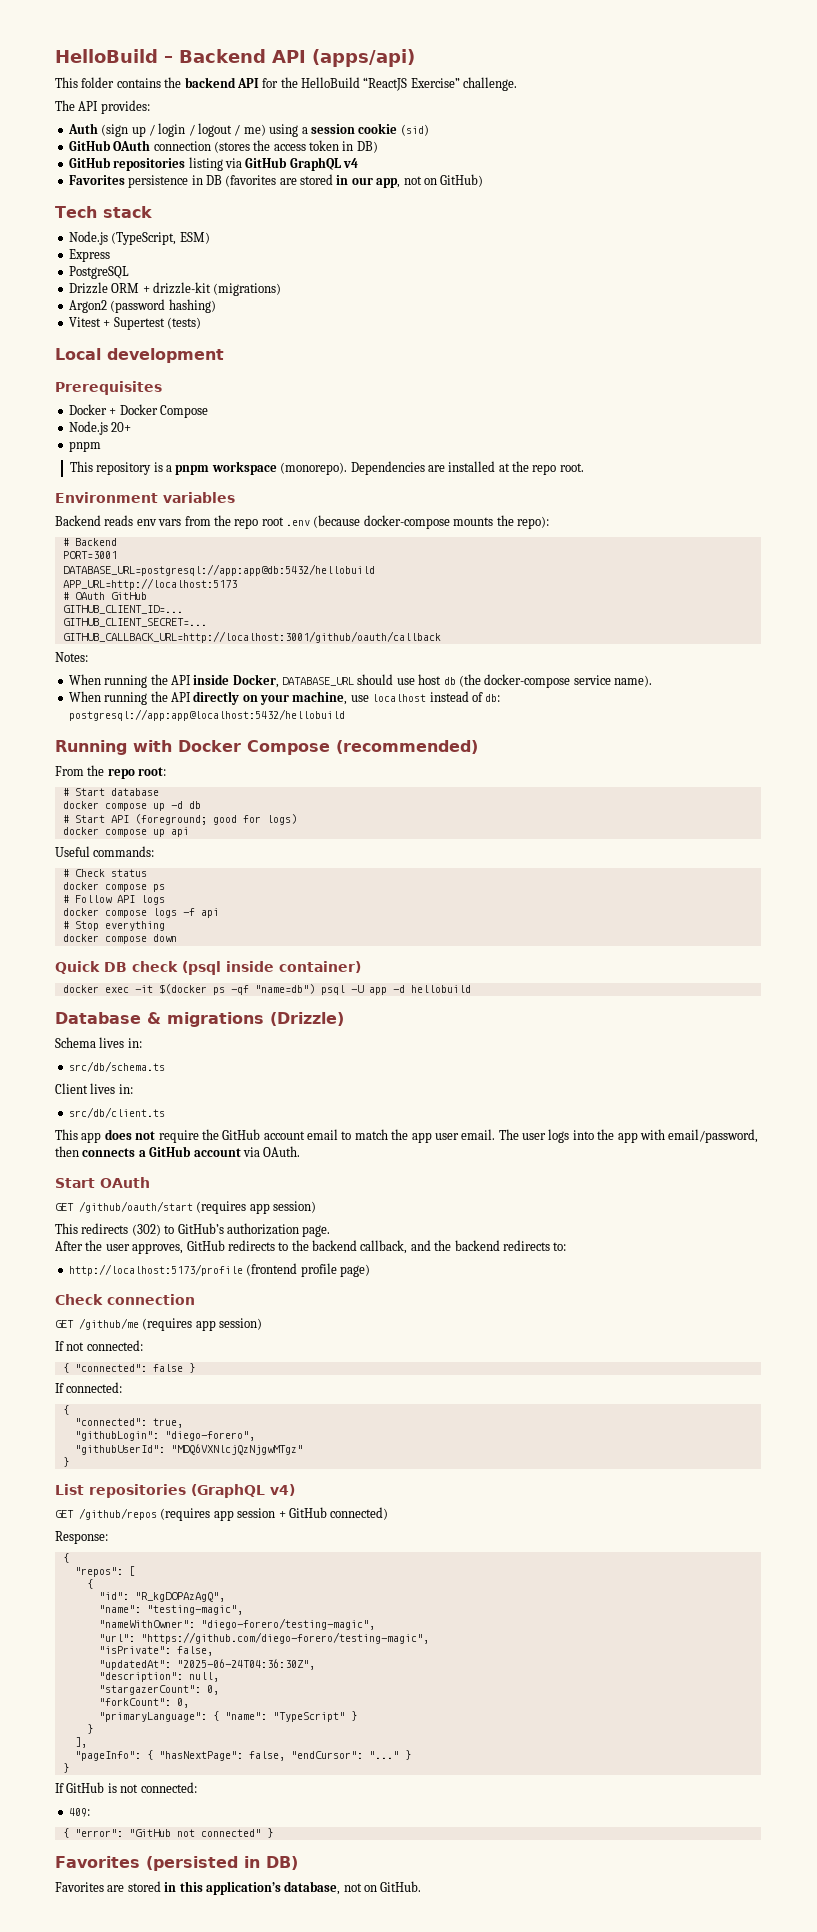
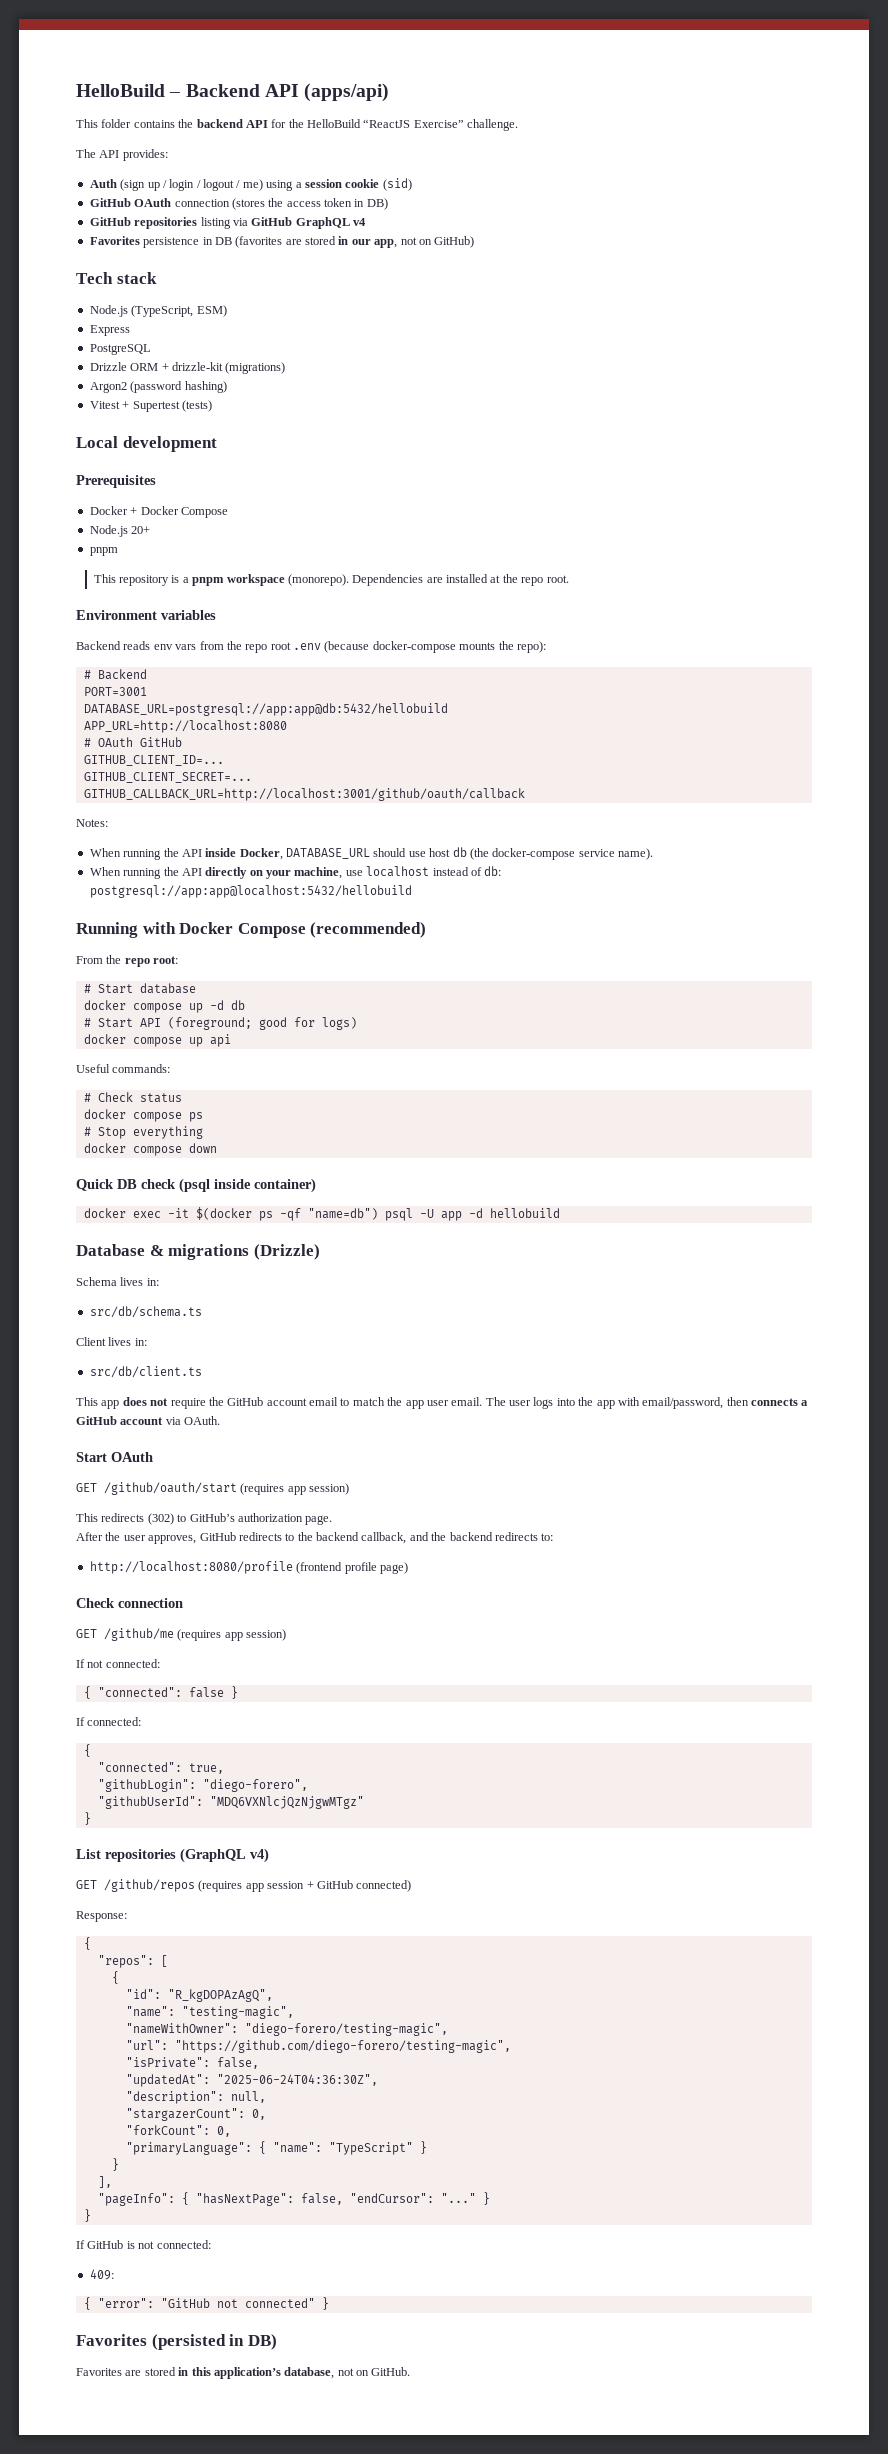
- APP_URL=http://localhost:5173
+ APP_URL=http://localhost:8080
- # Follow API logs
- docker compose logs -f api
- http://localhost:5173/profile (frontend profile page)
+ http://localhost:8080/profile (frontend profile page)

